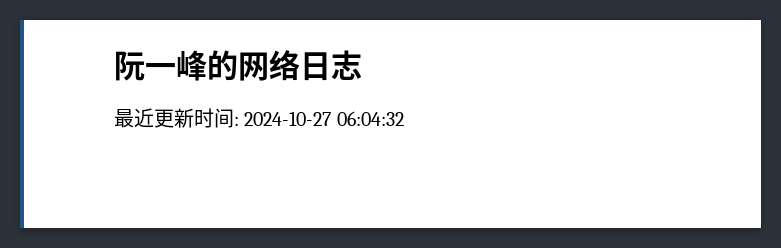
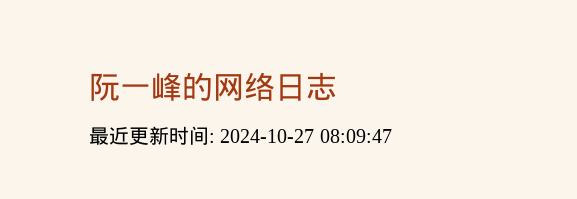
- 最近更新时间: 2024-10-27 06:04:32
+ 最近更新时间: 2024-10-27 08:09:47

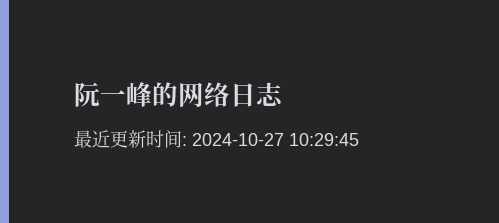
- 最近更新时间: 2024-10-27 08:09:47
+ 最近更新时间: 2024-10-27 10:29:45

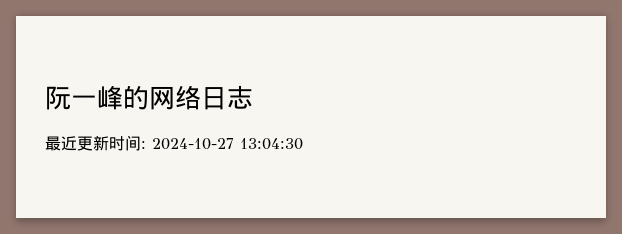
- 最近更新时间: 2024-10-27 10:29:45
+ 最近更新时间: 2024-10-27 13:04:30

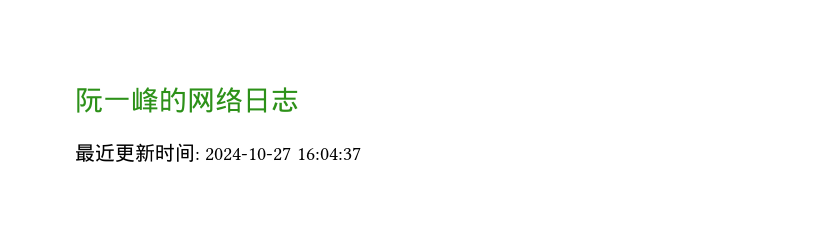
- 最近更新时间: 2024-10-27 13:04:30
+ 最近更新时间: 2024-10-27 16:04:37

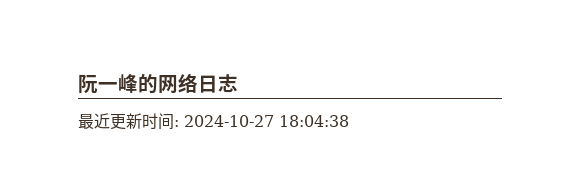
- 最近更新时间: 2024-10-27 16:04:37
+ 最近更新时间: 2024-10-27 18:04:38

